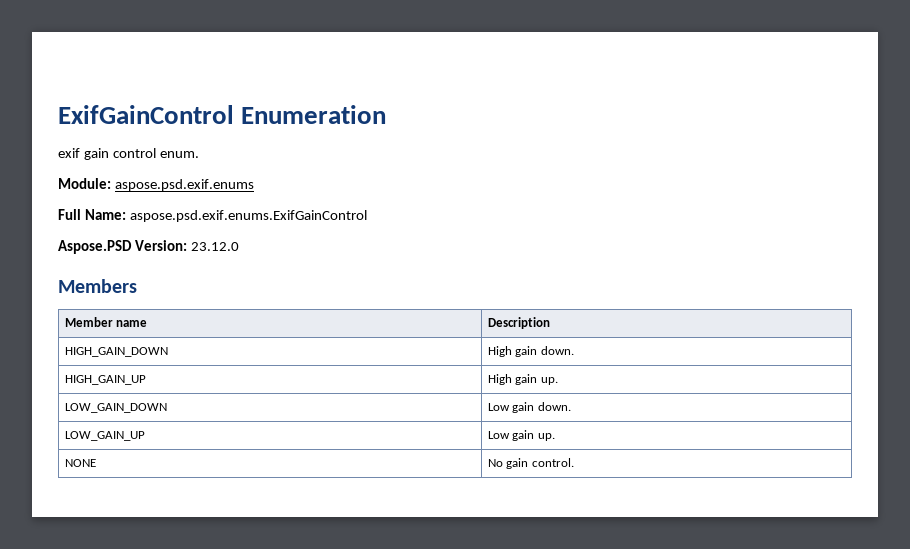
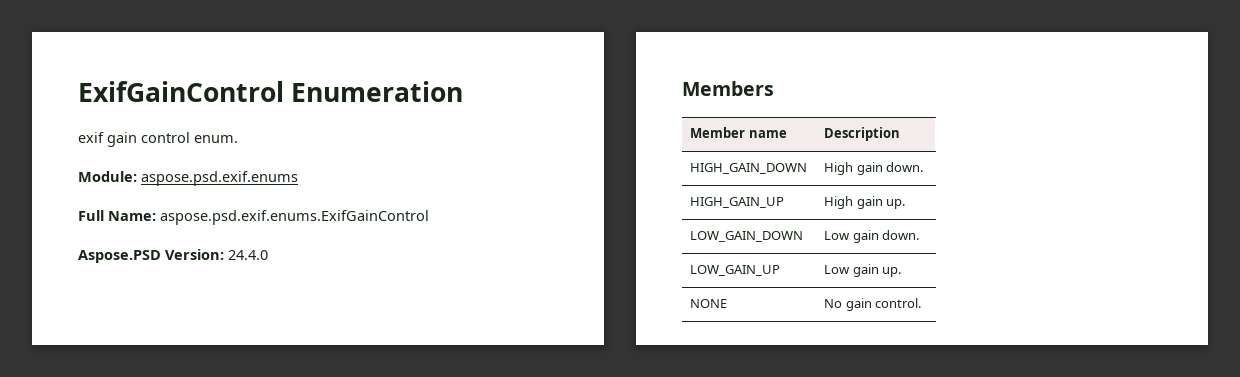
- Aspose.PSD Version: 23.12.0
+ Aspose.PSD Version: 24.4.0

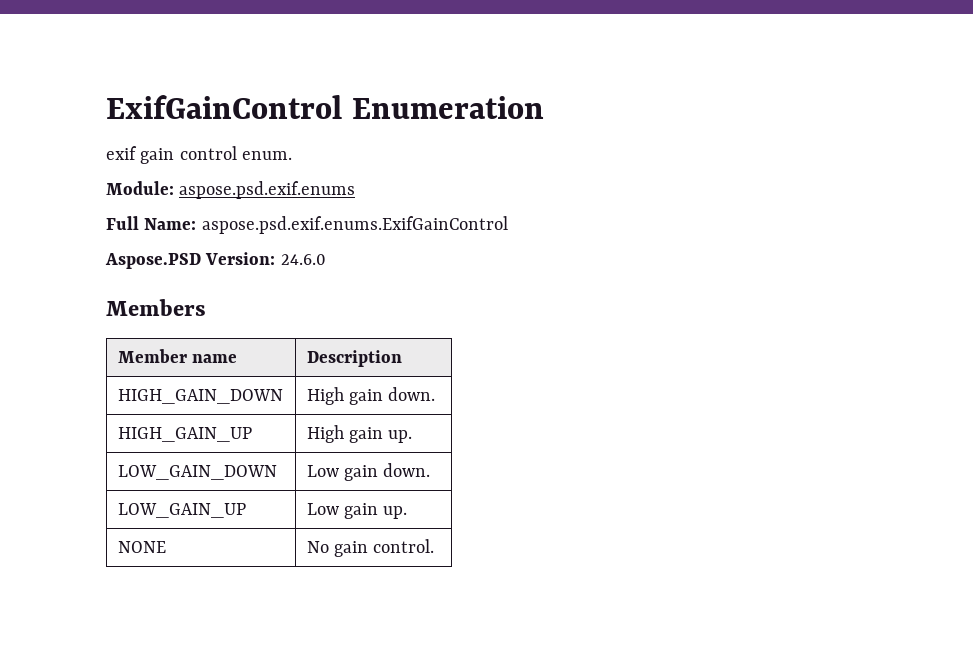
- Aspose.PSD Version: 24.4.0
+ Aspose.PSD Version: 24.6.0

